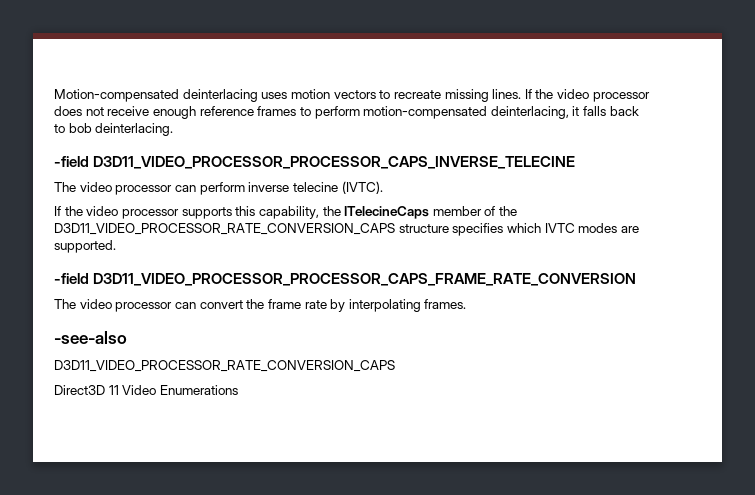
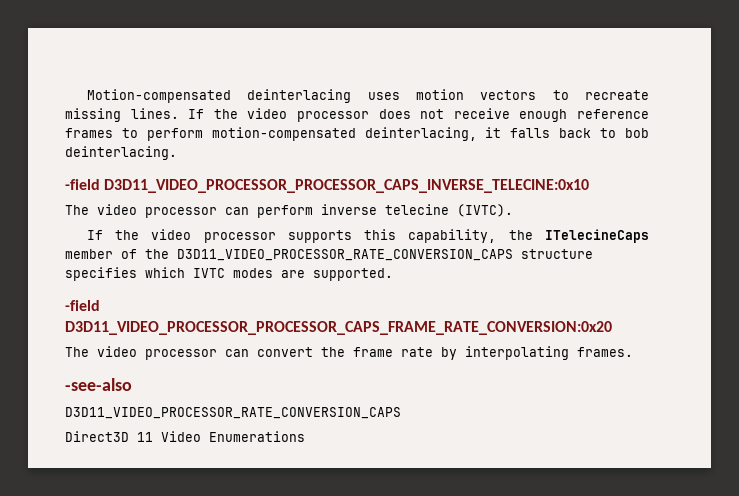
- -field D3D11_VIDEO_PROCESSOR_PROCESSOR_CAPS_INVERSE_TELECINE
+ -field D3D11_VIDEO_PROCESSOR_PROCESSOR_CAPS_INVERSE_TELECINE:0x10
- -field D3D11_VIDEO_PROCESSOR_PROCESSOR_CAPS_FRAME_RATE_CONVERSION
+ -field D3D11_VIDEO_PROCESSOR_PROCESSOR_CAPS_FRAME_RATE_CONVERSION:0x20

